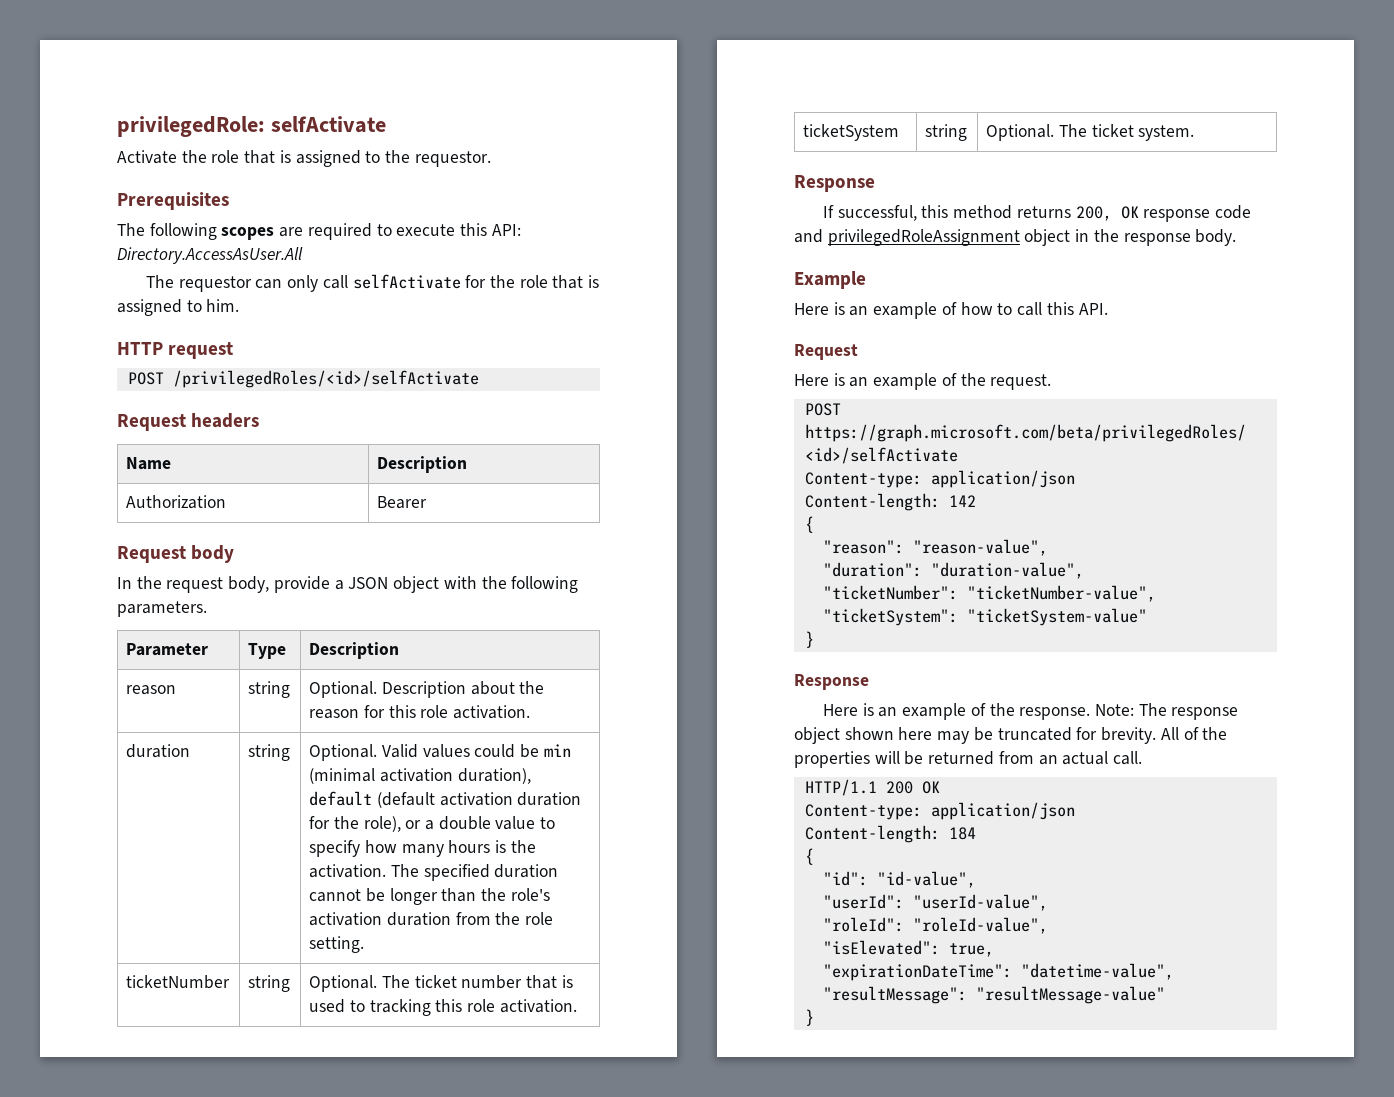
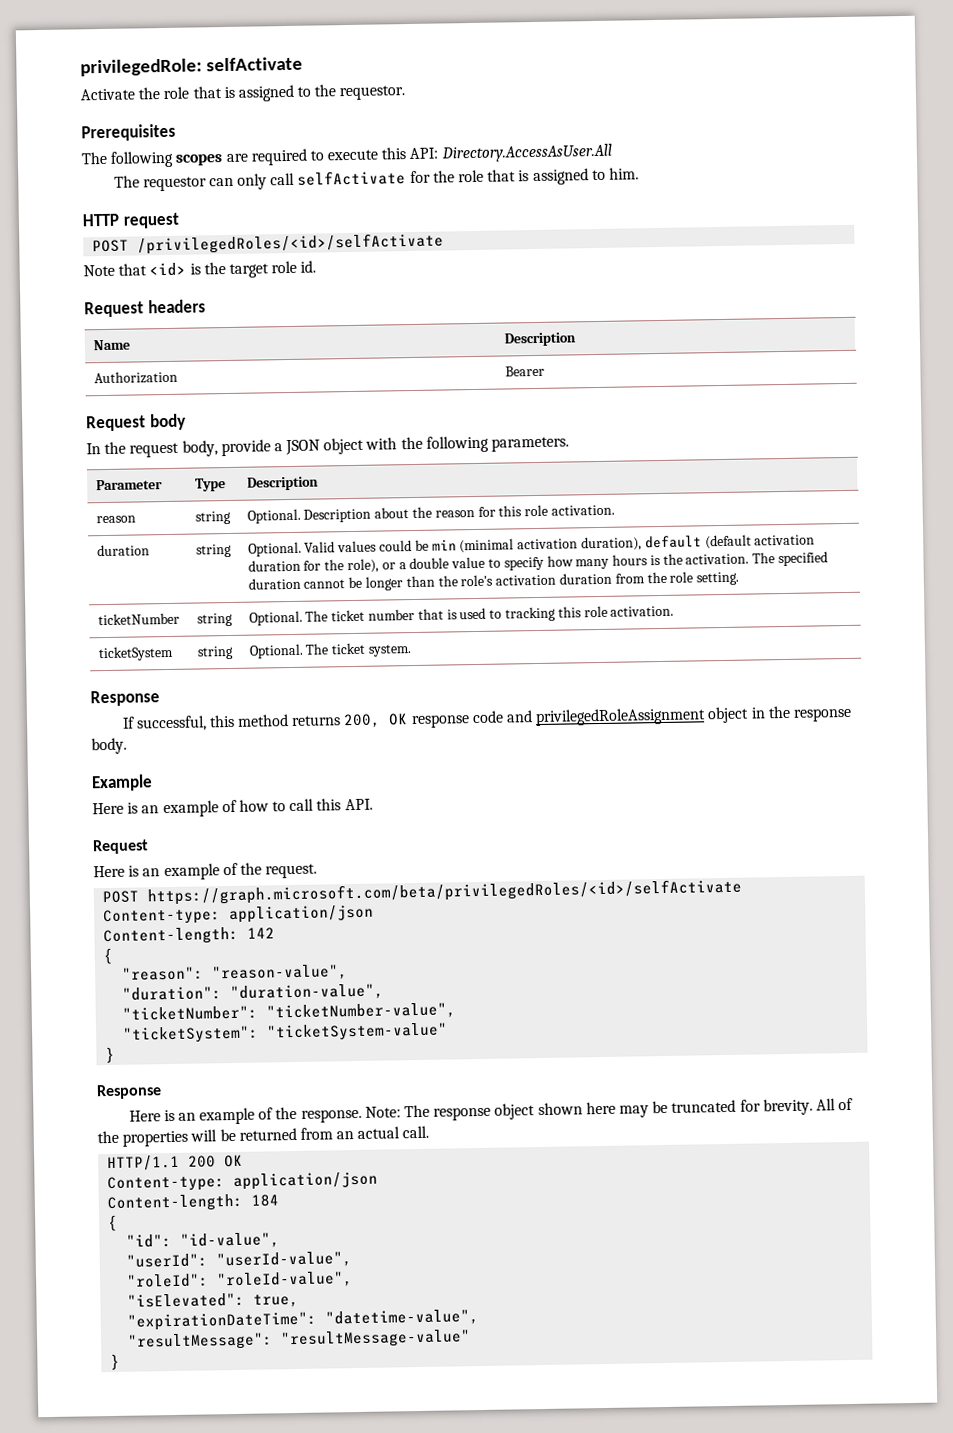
+ Note that <id> is the target role id.

